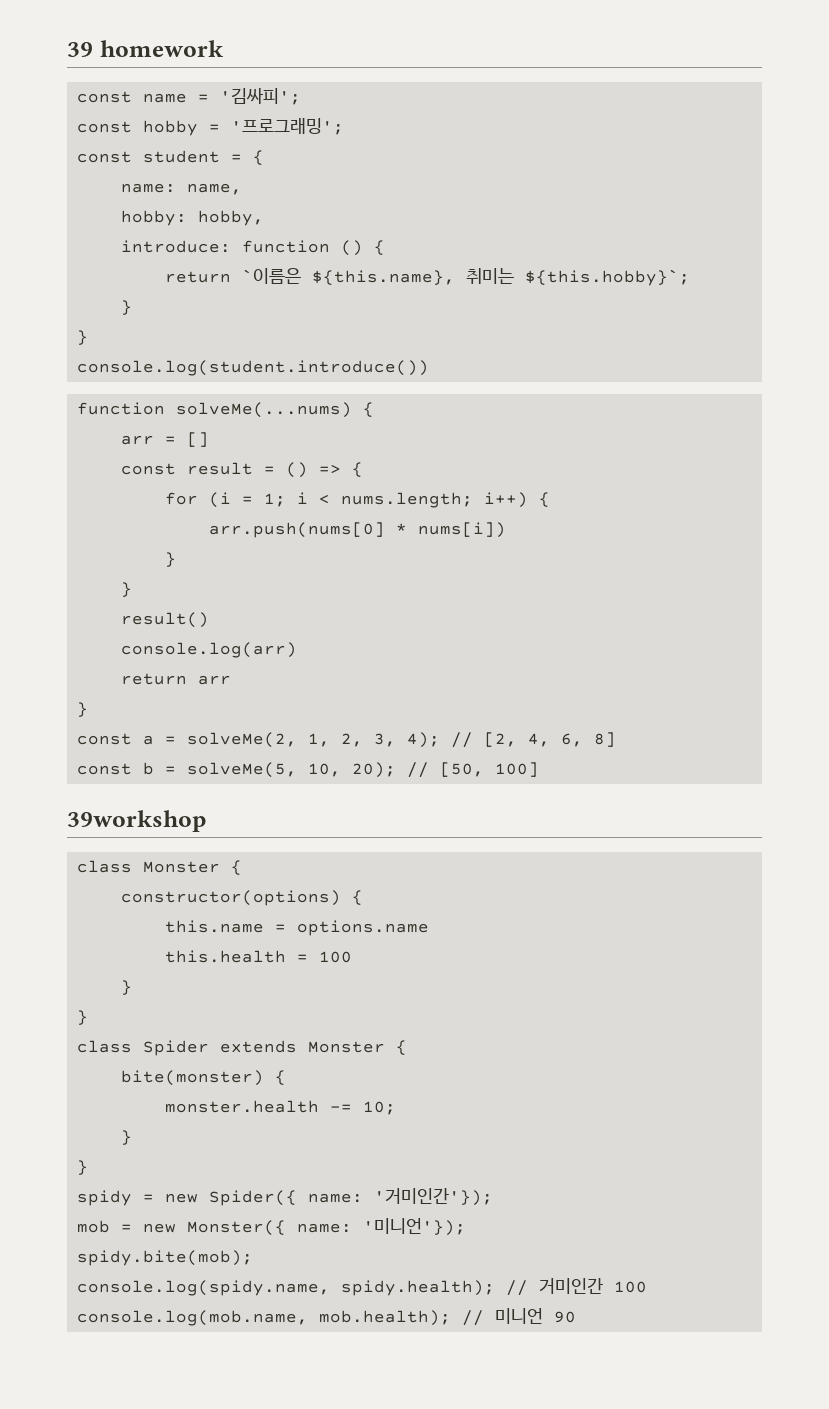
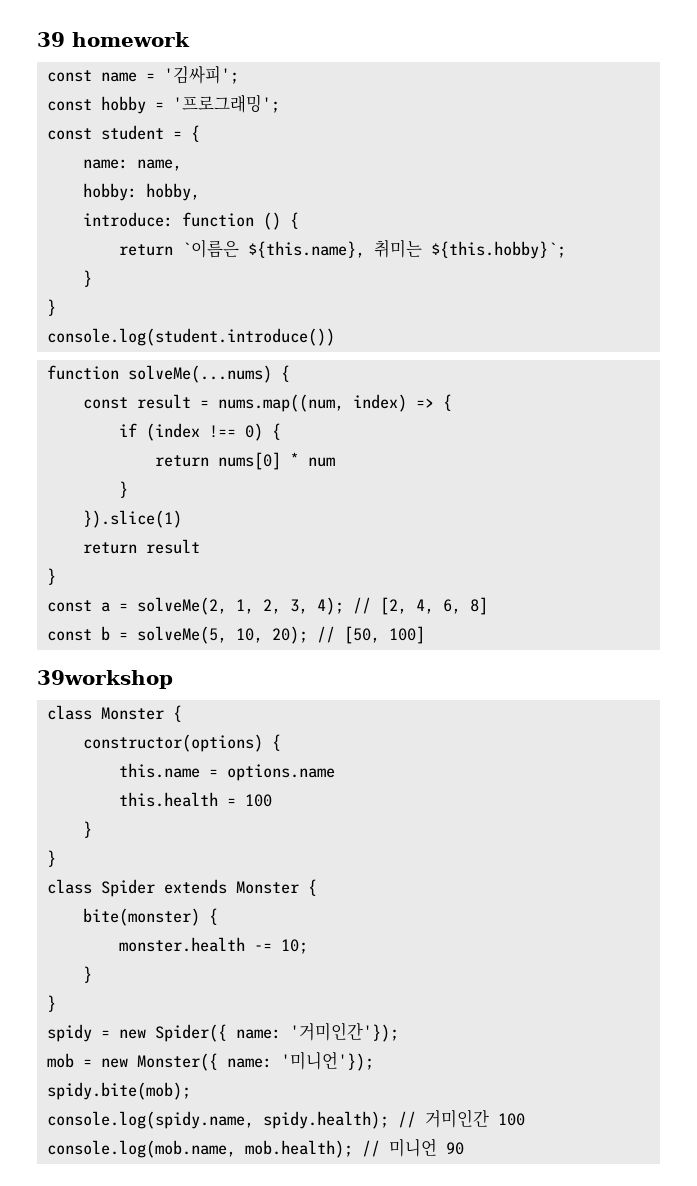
- arr = []
- const result = () => {
+ const result = nums.map((num, index) => {
- for (i = 1; i < nums.length; i++) {
- arr.push(nums[0] * nums[i])
+ if (index !== 0) {
+ return nums[0] * num
  }
- }
- result()
- console.log(arr)
- return arr
+ }).slice(1)
+ return result

